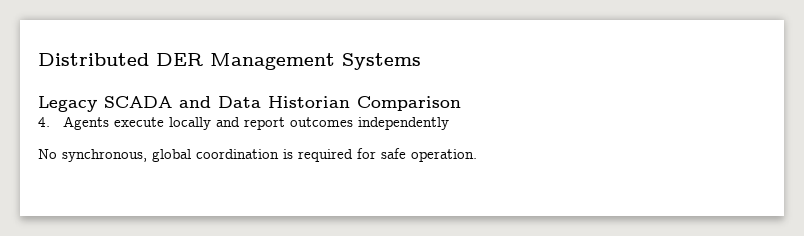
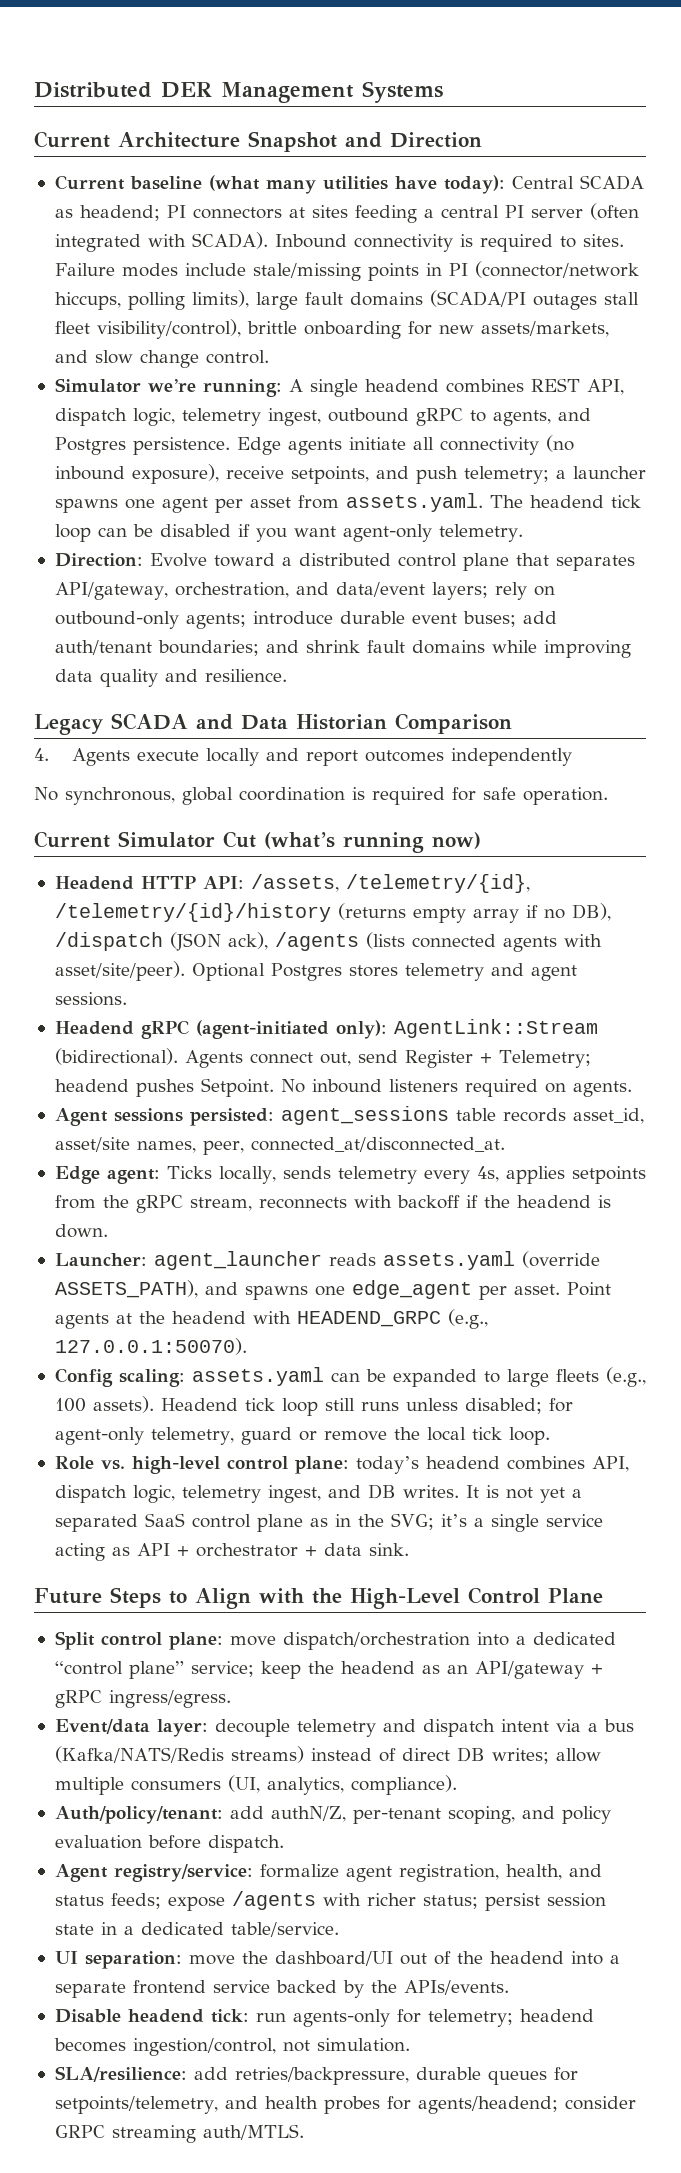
+ Current Architecture Snapshot and Direction
+ Current baseline (what many utilities have today): Central SCADA as headend; PI connectors at sites feeding a central PI server (often integrated with SCADA). Inbound connectivity is required to sites. Failure modes include stale/missing points in PI (connector/network hiccups, polling limits), large fault domains (SCADA/PI outages stall fleet visibility/control), brittle onboarding for new assets/markets, and slow change control.
+ Simulator we’re running: A single headend combines REST API, dispatch logic, telemetry ingest, outbound gRPC to agents, and Postgres persistence. Edge agents initiate all connectivity (no inbound exposure), receive setpoints, and push telemetry; a launcher spawns one agent per asset from assets.yaml. The headend tick loop can be disabled if you want agent-only telemetry.
+ Direction: Evolve toward a distributed control plane that separates API/gateway, orchestration, and data/event layers; rely on outbound-only agents; introduce durable event buses; add auth/tenant boundaries; and shrink fault domains while improving data quality and resilience.
+ Current Simulator Cut (what’s running now)
+ Headend HTTP API: /assets, /telemetry/{id}, /telemetry/{id}/history (returns empty array if no DB), /dispatch (JSON ack), /agents (lists connected agents with asset/site/peer). Optional Postgres stores telemetry and agent sessions.
+ Headend gRPC (agent-initiated only): AgentLink::Stream (bidirectional). Agents connect out, send Register + Telemetry; headend pushes Setpoint. No inbound listeners required on agents.
+ Agent sessions persisted: agent_sessions table records asset_id, asset/site names, peer, connected_at/disconnected_at.
+ Edge agent: Ticks locally, sends telemetry every 4s, applies setpoints from the gRPC stream, reconnects with backoff if the headend is down.
+ Launcher: agent_launcher reads assets.yaml (override ASSETS_PATH), and spawns one edge_agent per asset. Point agents at the headend with HEADEND_GRPC (e.g., 127.0.0.1:50070).
+ Config scaling: assets.yaml can be expanded to large fleets (e.g., 100 assets). Headend tick loop still runs unless disabled; for agent-only telemetry, guard or remove the local tick loop.
+ Role vs. high-level control plane: today’s headend combines API, dispatch logic, telemetry ingest, and DB writes. It is not yet a separated SaaS control plane as in the SVG; it’s a single service acting as API + orchestrator + data sink.
+ Future Steps to Align with the High-Level Control Plane
+ Split control plane: move dispatch/orchestration into a dedicated “control plane” service; keep the headend as an API/gateway + gRPC ingress/egress.
+ Event/data layer: decouple telemetry and dispatch intent via a bus (Kafka/NATS/Redis streams) instead of direct DB writes; allow multiple consumers (UI, analytics, compliance).
+ Auth/policy/tenant: add authN/Z, per-tenant scoping, and policy evaluation before dispatch.
+ Agent registry/service: formalize agent registration, health, and status feeds; expose /agents with richer status; persist session state in a dedicated table/service.
+ UI separation: move the dashboard/UI out of the headend into a separate frontend service backed by the APIs/events.
+ Disable headend tick: run agents-only for telemetry; headend becomes ingestion/control, not simulation.
+ SLA/resilience: add retries/backpressure, durable queues for setpoints/telemetry, and health probes for agents/headend; consider GRPC streaming auth/MTLS.

